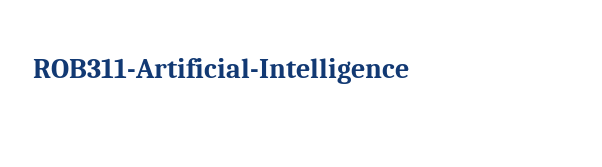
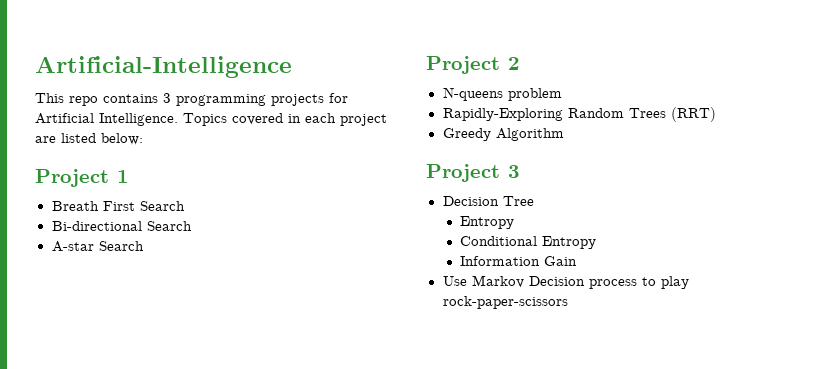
- ROB311-Artificial-Intelligence
+ Artificial-Intelligence
+ This repo contains 3 programming projects for Artificial Intelligence. Topics covered in each project are listed below:
+ Project 1
+ Breath First Search
+ Bi-directional Search
+ A-star Search
+ Project 2
+ N-queens problem
+ Rapidly-Exploring Random Trees (RRT)
+ Greedy Algorithm
+ Project 3
+ Decision Tree
+ Entropy
+ Conditional Entropy
+ Information Gain
+ Use Markov Decision process to play rock-paper-scissors

